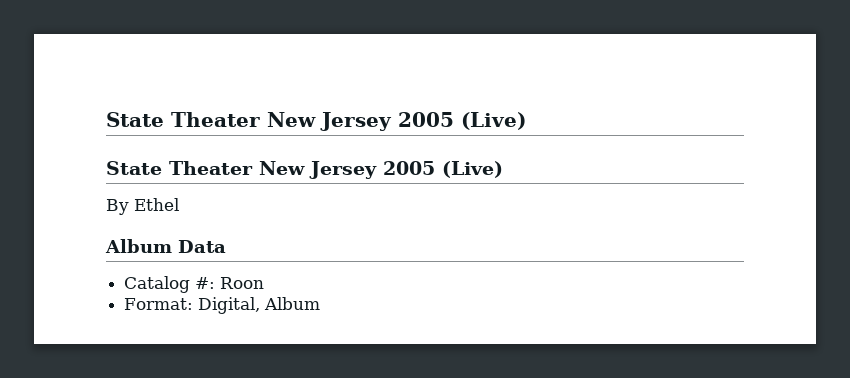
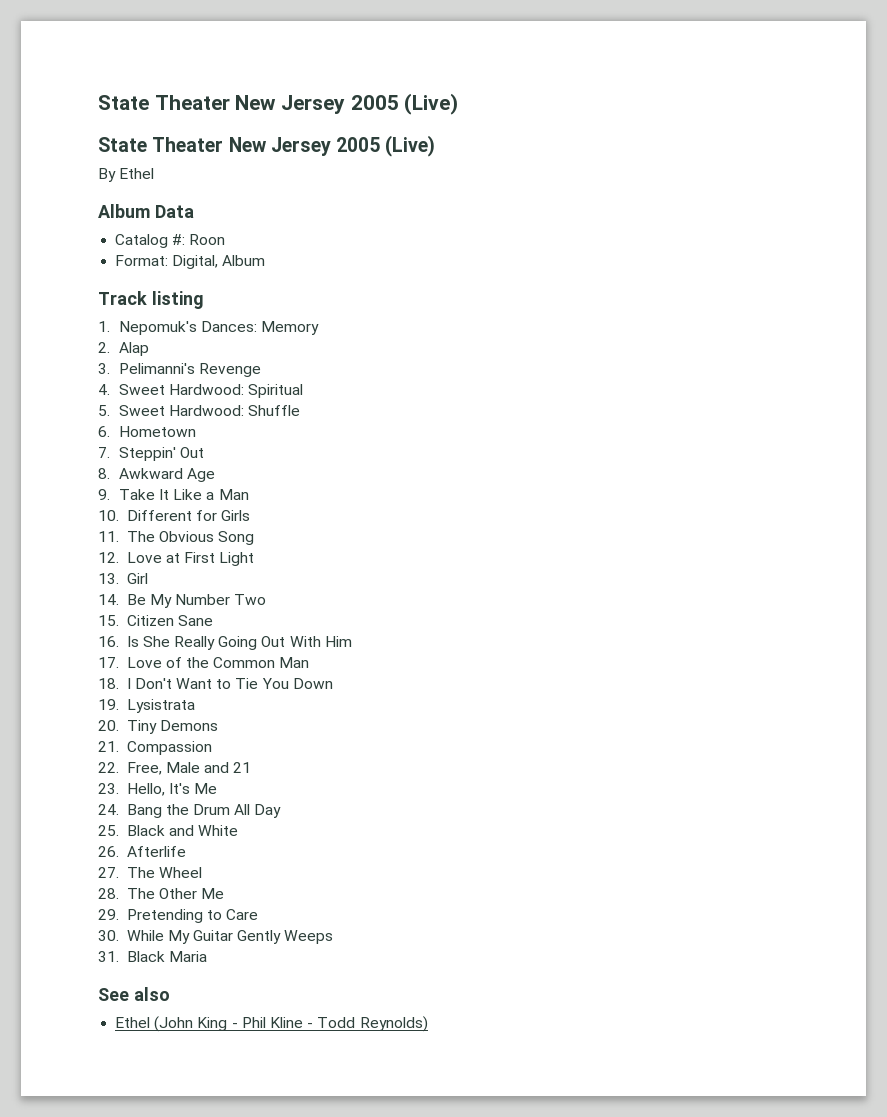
+ Track listing
+ 1. Nepomuk's Dances: Memory
+ 2. Alap
+ 3. Pelimanni's Revenge
+ 4. Sweet Hardwood: Spiritual
+ 5. Sweet Hardwood: Shuffle
+ 6. Hometown
+ 7. Steppin' Out
+ 8. Awkward Age
+ 9. Take It Like a Man
+ 10. Different for Girls
+ 11. The Obvious Song
+ 12. Love at First Light
+ 13. Girl
+ 14. Be My Number Two
+ 15. Citizen Sane
+ 16. Is She Really Going Out With Him
+ 17. Love of the Common Man
+ 18. I Don't Want to Tie You Down
+ 19. Lysistrata
+ 20. Tiny Demons
+ 21. Compassion
+ 22. Free, Male and 21
+ 23. Hello, It's Me
+ 24. Bang the Drum All Day
+ 25. Black and White
+ 26. Afterlife
+ 27. The Wheel
+ 28. The Other Me
+ 29. Pretending to Care
+ 30. While My Guitar Gently Weeps
+ 31. Black Maria
+ See also
+ Ethel (John King - Phil Kline - Todd Reynolds)

